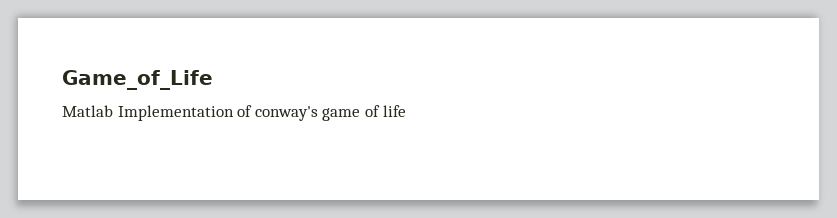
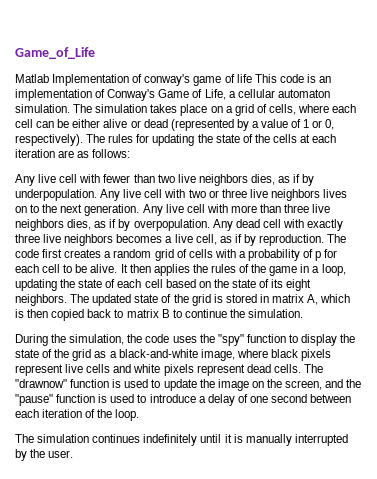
- Matlab Implementation of conway's game of life
+ Matlab Implementation of conway's game of life This code is an implementation of Conway's Game of Life, a cellular automaton simulation. The simulation takes place on a grid of cells, where each cell can be either alive or dead (represented by a value of 1 or 0, respectively). The rules for updating the state of the cells at each iteration are as follows:
+ Any live cell with fewer than two live neighbors dies, as if by underpopulation. Any live cell with two or three live neighbors lives on to the next generation. Any live cell with more than three live neighbors dies, as if by overpopulation. Any dead cell with exactly three live neighbors becomes a live cell, as if by reproduction. The code first creates a random grid of cells with a probability of p for each cell to be alive. It then applies the rules of the game in a loop, updating the state of each cell based on the state of its eight neighbors. The updated state of the grid is stored in matrix A, which is then copied back to matrix B to continue the simulation.
+ During the simulation, the code uses the "spy" function to display the state of the grid as a black-and-white image, where black pixels represent live cells and white pixels represent dead cells. The "drawnow" function is used to update the image on the screen, and the "pause" function is used to introduce a delay of one second between each iteration of the loop.
+ The simulation continues indefinitely until it is manually interrupted by the user.

